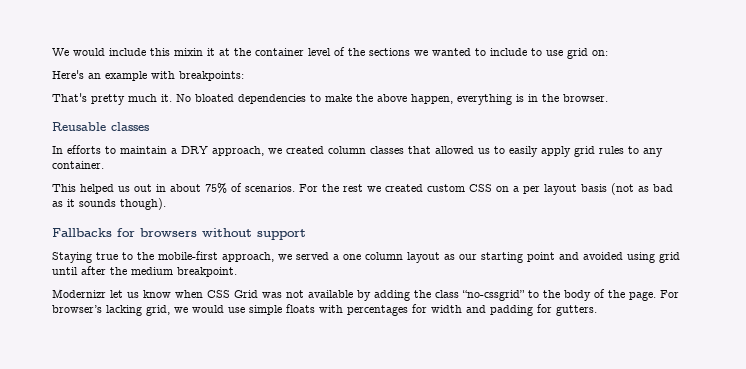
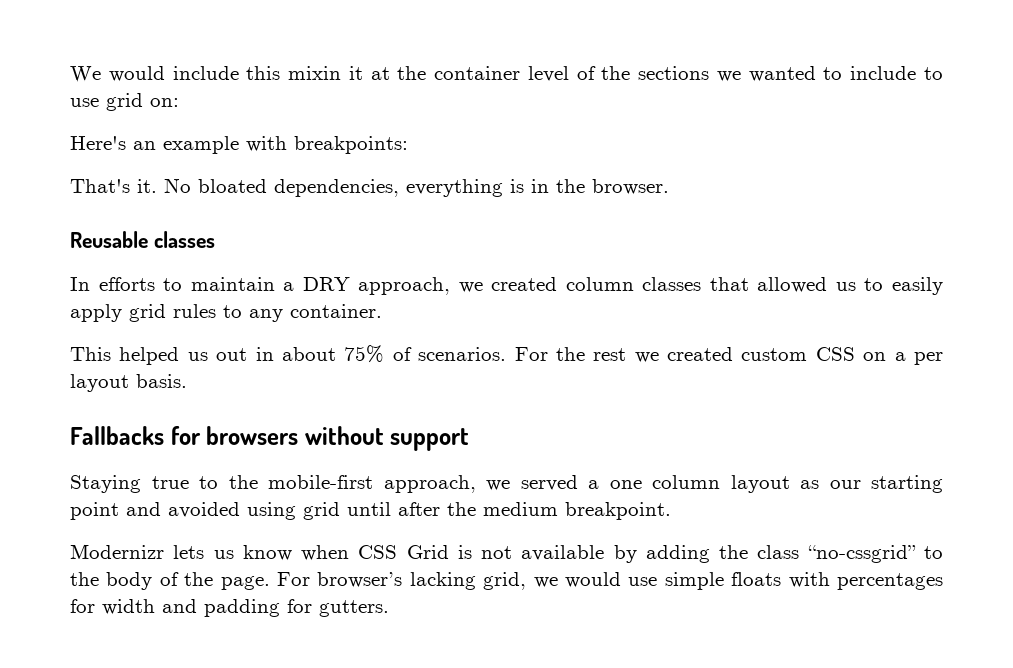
- That's pretty much it.
+ That's it.
- No bloated dependencies to make the above happen, everything is in the browser.
+ No bloated dependencies, everything is in the browser.
- For the rest we created custom CSS on a per layout basis (not as bad as it sounds though).
+ For the rest we created custom CSS on a per layout basis.
- Modernizr let us know when CSS Grid was not available by adding the class “no-cssgrid” to the body of the page.
+ Modernizr lets us know when CSS Grid is not available by adding the class “no-cssgrid” to the body of the page.

